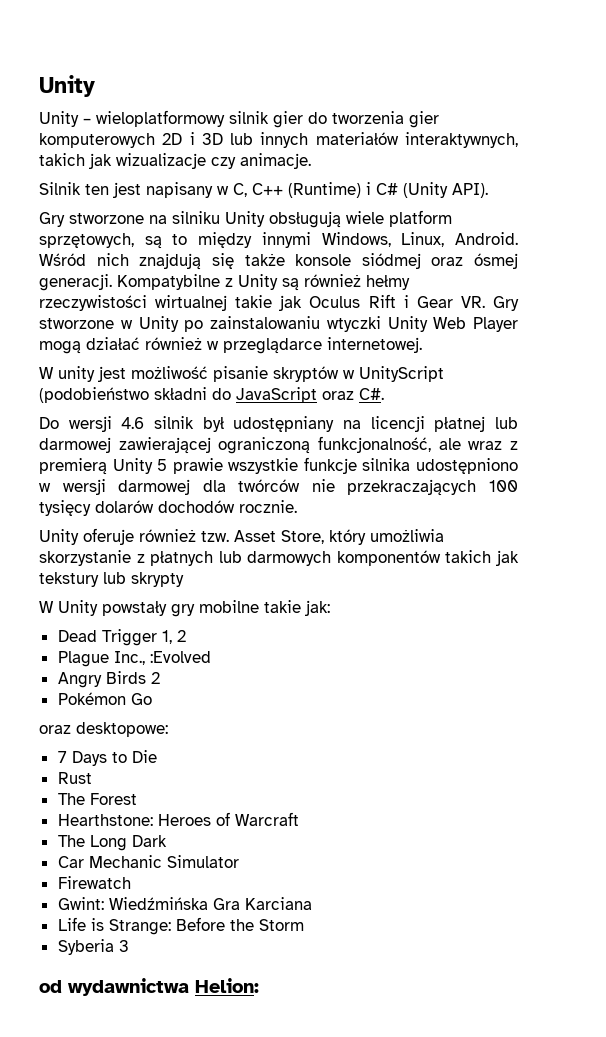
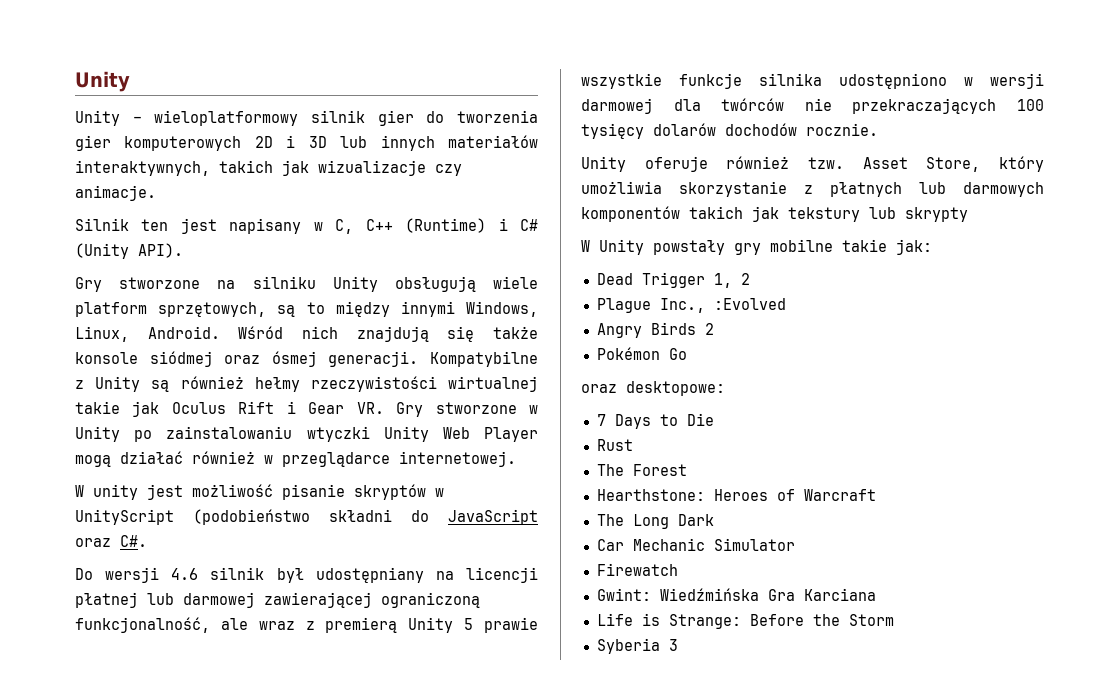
- od wydawnictwa Helion:

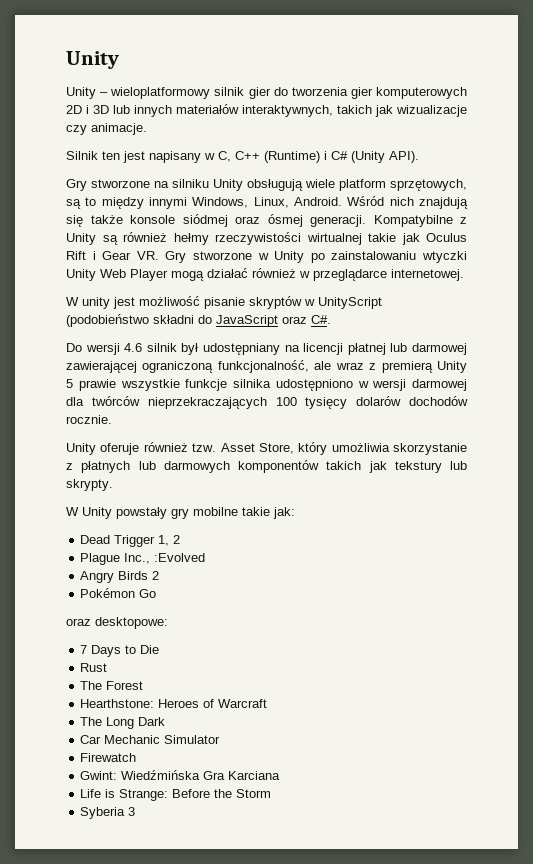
- Do wersji 4.6 silnik był udostępniany na licencji płatnej lub darmowej zawierającej ograniczoną funkcjonalność, ale wraz z premierą Unity 5 prawie wszystkie funkcje silnika udostępniono w wersji darmowej dla twórców nie przekraczających 100 tysięcy dolarów dochodów rocznie.
+ Do wersji 4.6 silnik był udostępniany na licencji płatnej lub darmowej zawierającej ograniczoną funkcjonalność, ale wraz z premierą Unity 5 prawie wszystkie funkcje silnika udostępniono w wersji darmowej dla twórców nieprzekraczających 100 tysięcy dolarów dochodów rocznie.
- Asset Store, który umożliwia skorzystanie z płatnych lub darmowych komponentów takich jak tekstury lub skrypty
+ Asset Store, który umożliwia skorzystanie z płatnych lub darmowych komponentów takich jak tekstury lub skrypty.

